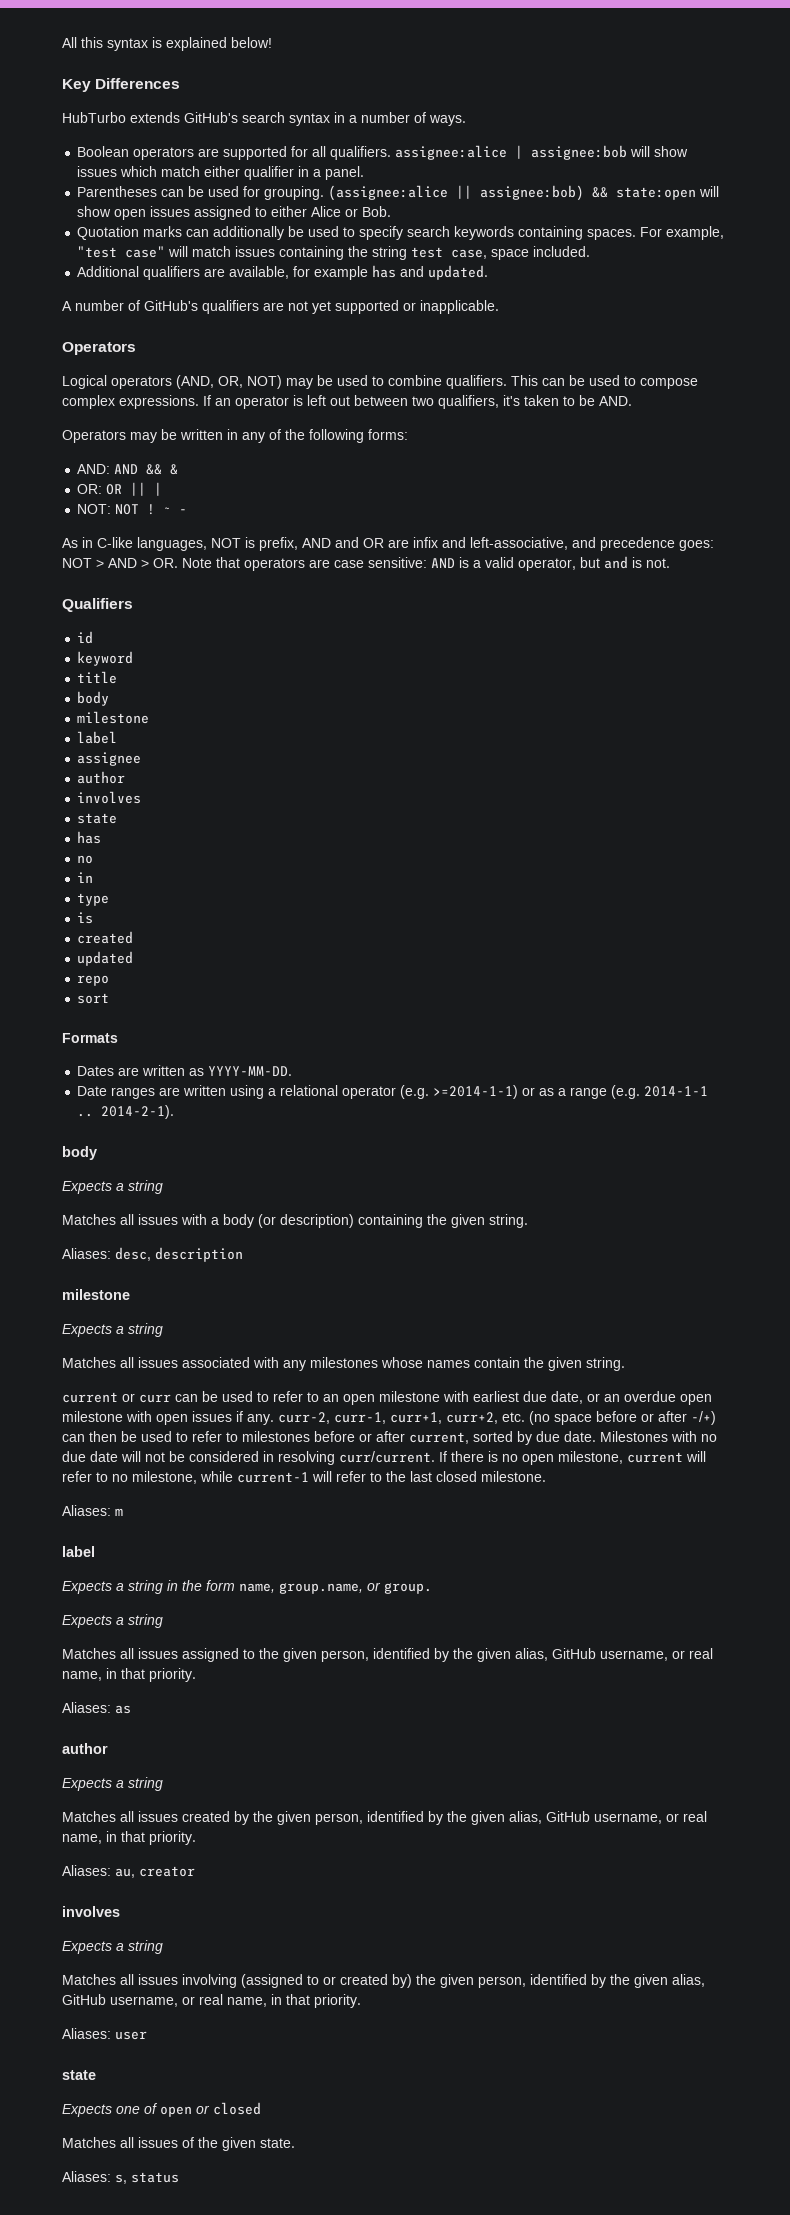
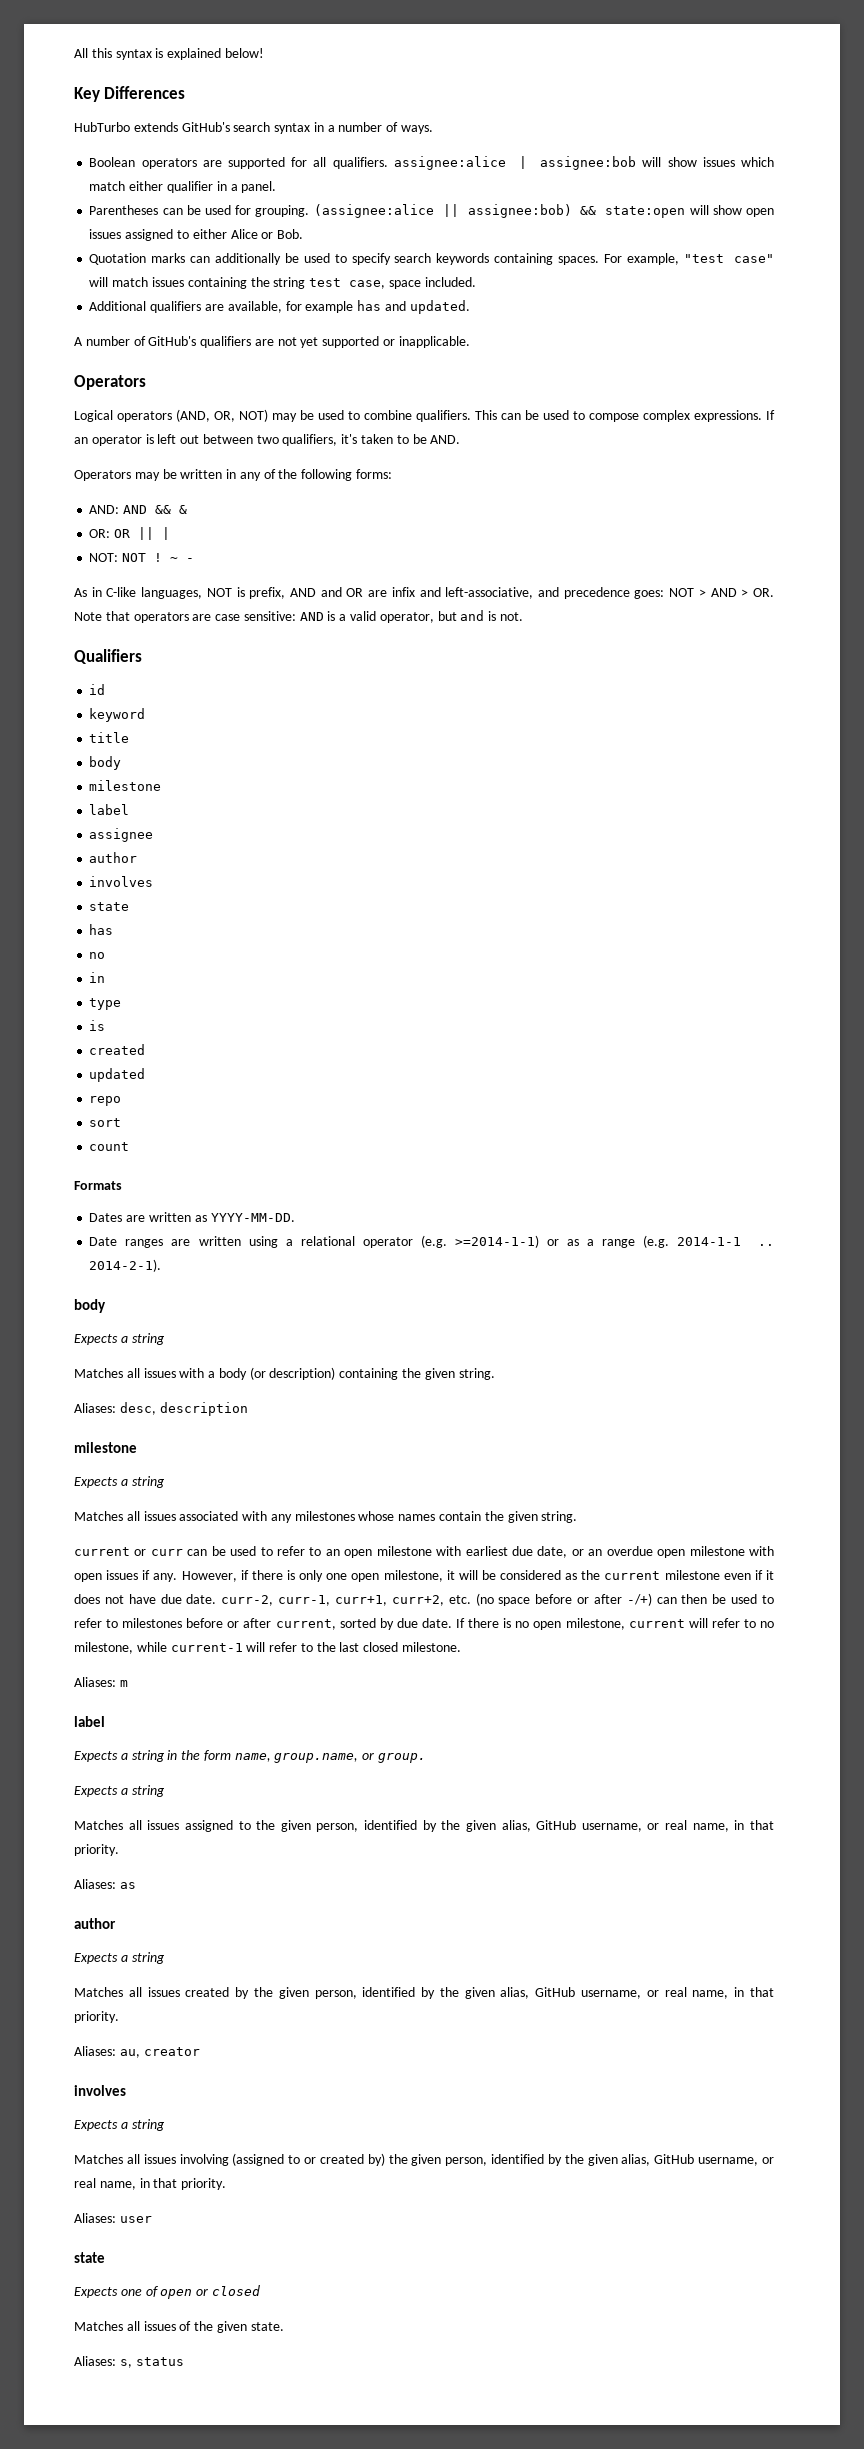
+ count
- current or curr can be used to refer to an open milestone with earliest due date, or an overdue open milestone with open issues if any. curr-2, curr-1, curr+1, curr+2, etc. (no space before or after -/+) can then be used to refer to milestones before or after current, sorted by due date.
+ current or curr can be used to refer to an open milestone with earliest due date, or an overdue open milestone with open issues if any. However, if there is only one open milestone, it will be considered as the current milestone even if it does not have due date. curr-2, curr-1, curr+1, curr+2, etc. (no space before or after -/+) can then be used to refer to milestones before or after current, sorted by due date.
- Milestones with no due date will not be considered in resolving curr/current.

